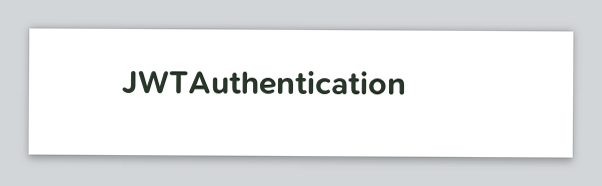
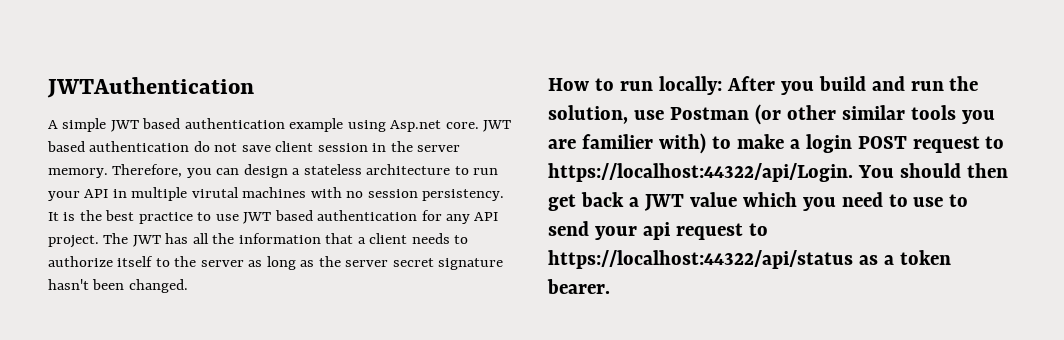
+ A simple JWT based authentication example using Asp.net core. JWT based authentication do not save client session in the server memory. Therefore, you can design a stateless architecture to run your API in multiple virutal machines with no session persistency. It is the best practice to use JWT based authentication for any API project. The JWT has all the information that a client needs to authorize itself to the server as long as the server secret signature hasn't been changed.
+ How to run locally: After you build and run the solution, use Postman (or other similar tools you are familier with) to make a login POST request to https://localhost:44322/api/Login. You should then get back a JWT value which you need to use to send your api request to https://localhost:44322/api/status as a token bearer.

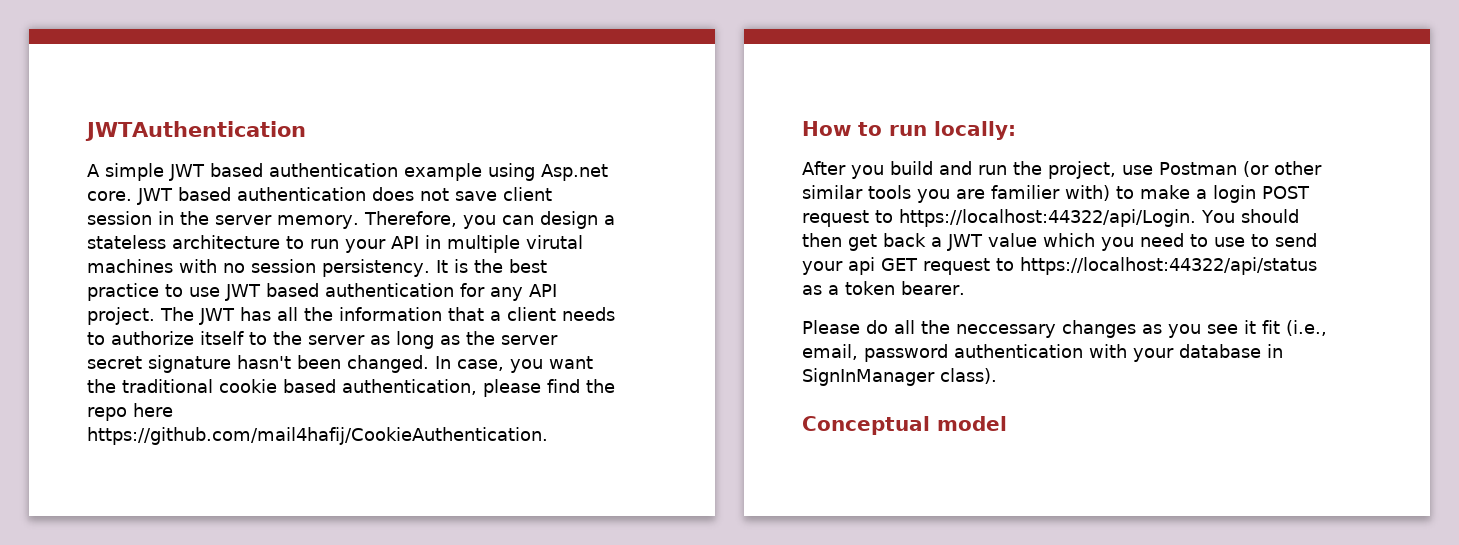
- JWT based authentication do not save client session in the server memory.
+ JWT based authentication does not save client session in the server memory.
+ In case, you want the traditional cookie based authentication, please find the repo here https://github.com/mail4hafij/CookieAuthentication.
- How to run locally: After you build and run the solution, use Postman (or other similar tools you are familier with) to make a login POST request to https://localhost:44322/api/Login.
+ How to run locally:
+ After you build and run the project, use Postman (or other similar tools you are familier with) to make a login POST request to https://localhost:44322/api/Login.
- You should then get back a JWT value which you need to use to send your api request to https://localhost:44322/api/status as a token bearer.
+ You should then get back a JWT value which you need to use to send your api GET request to https://localhost:44322/api/status as a token bearer.
+ Please do all the neccessary changes as you see it fit (i.e., email, password authentication with your database in SignInManager class).
+ Conceptual model

